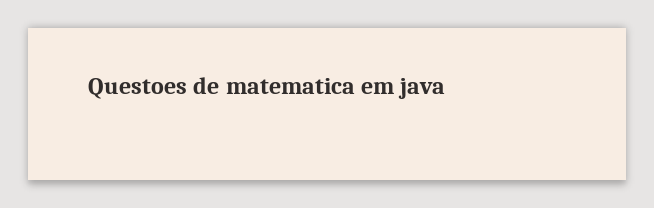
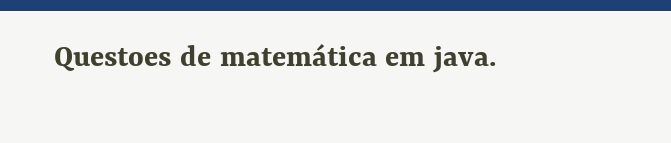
- Questoes de matematica em java
+ Questoes de matemática em java.

